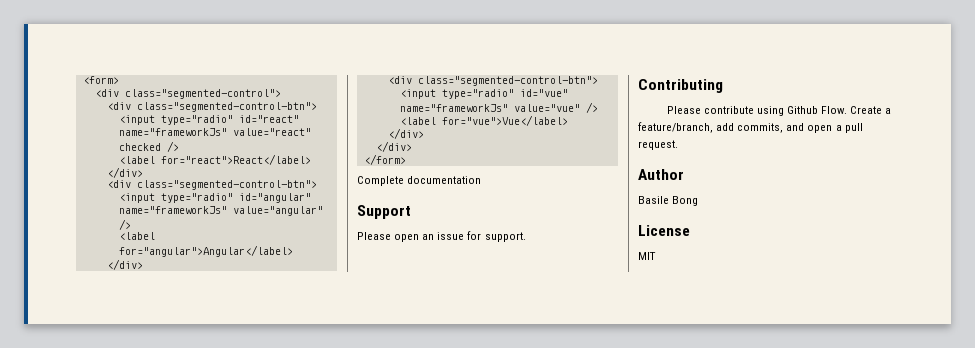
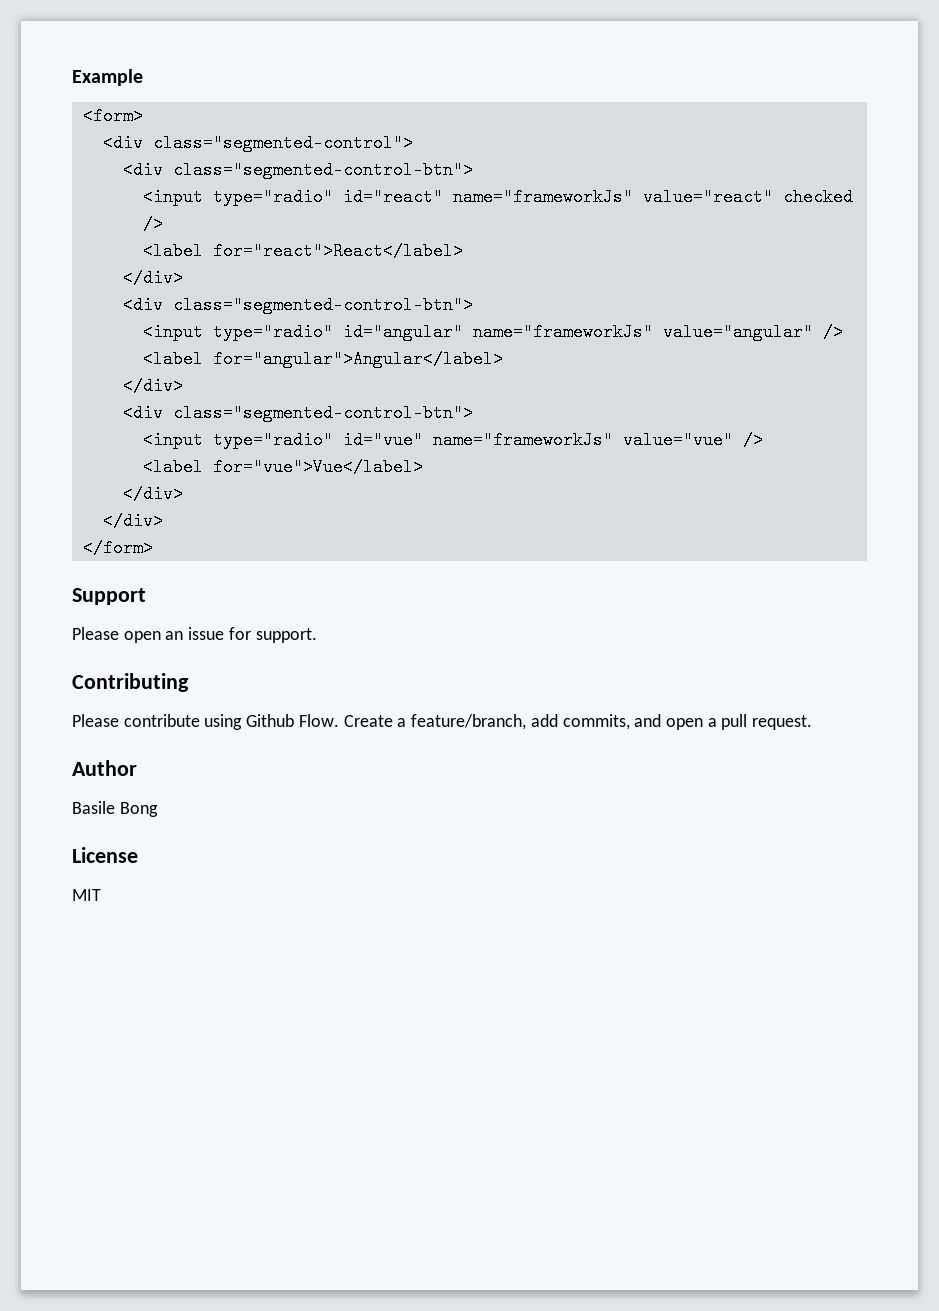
+ Example
- Complete documentation

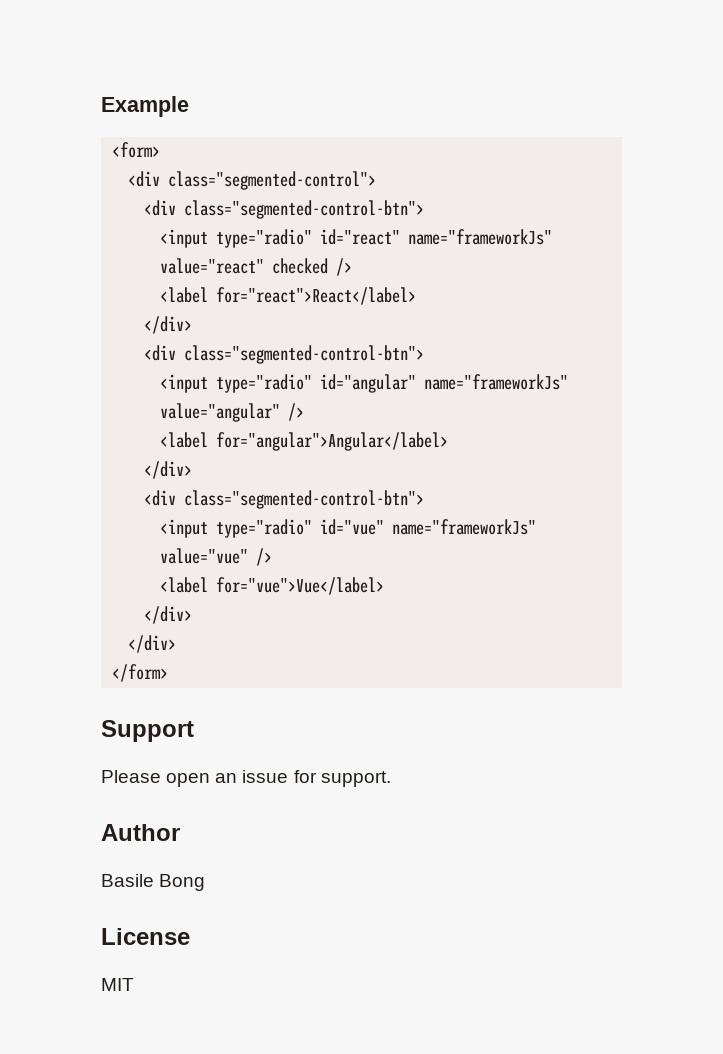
- Contributing
- Please contribute using Github Flow. Create a feature/branch, add commits, and open a pull request.

